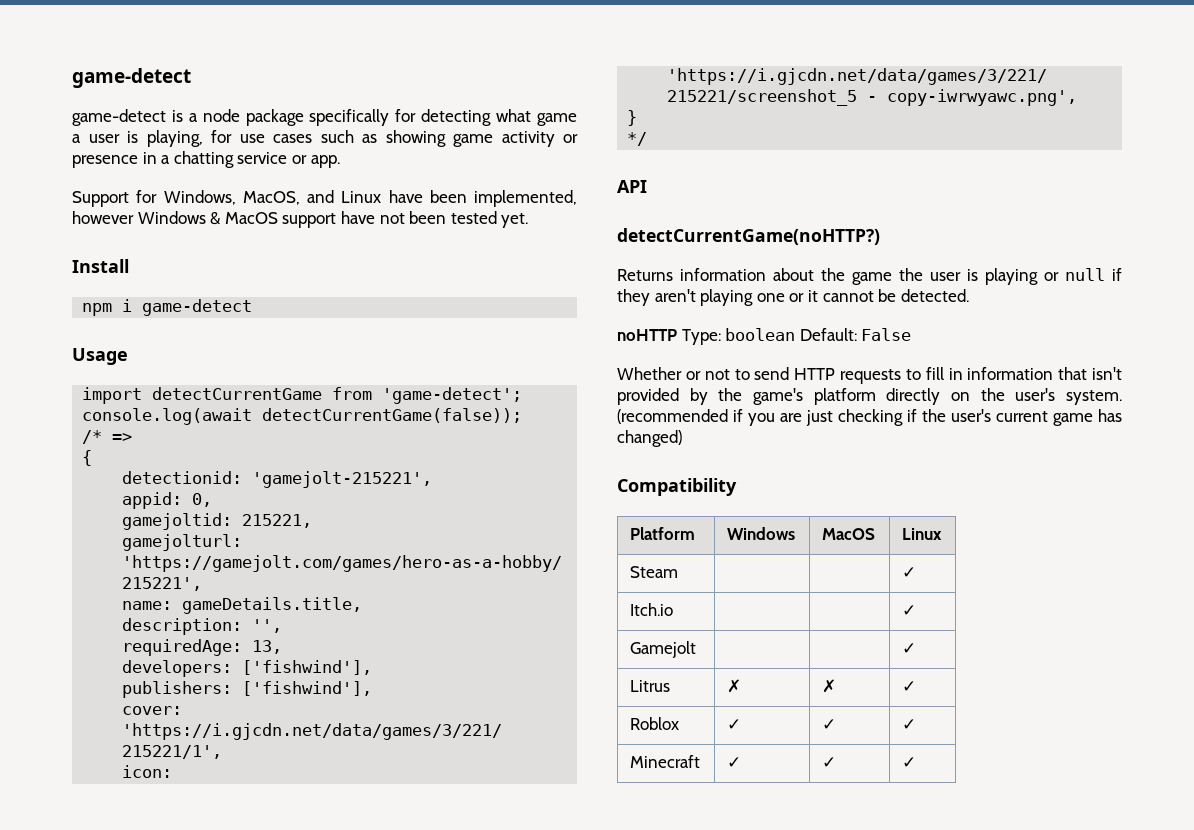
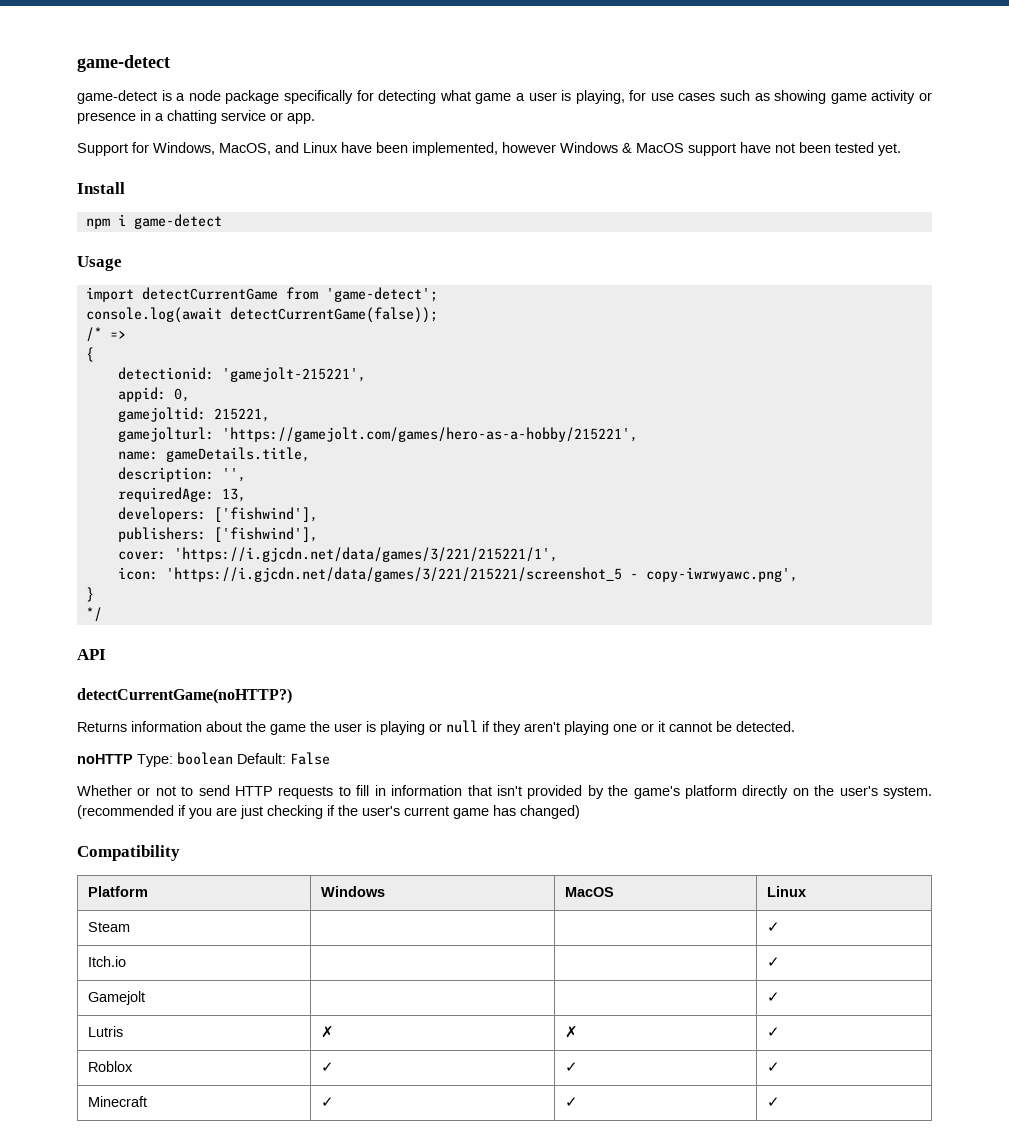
- Litrus | ✗ | ✗ | ✓
+ Lutris | ✗ | ✗ | ✓

